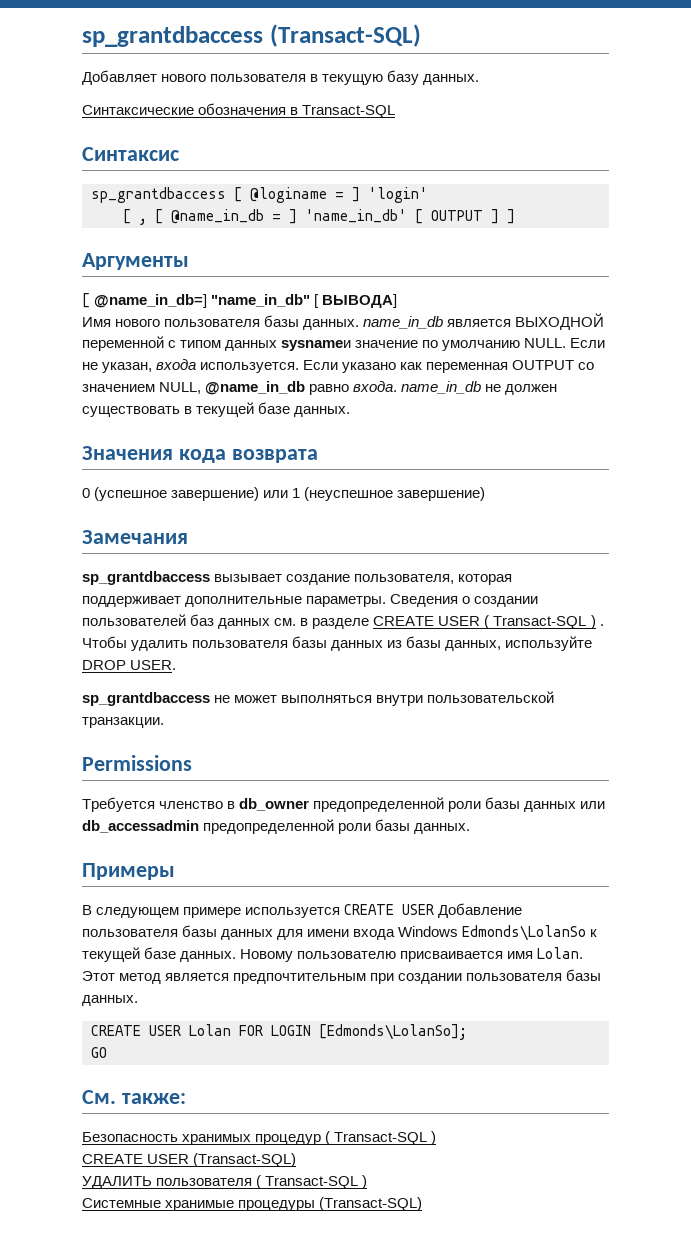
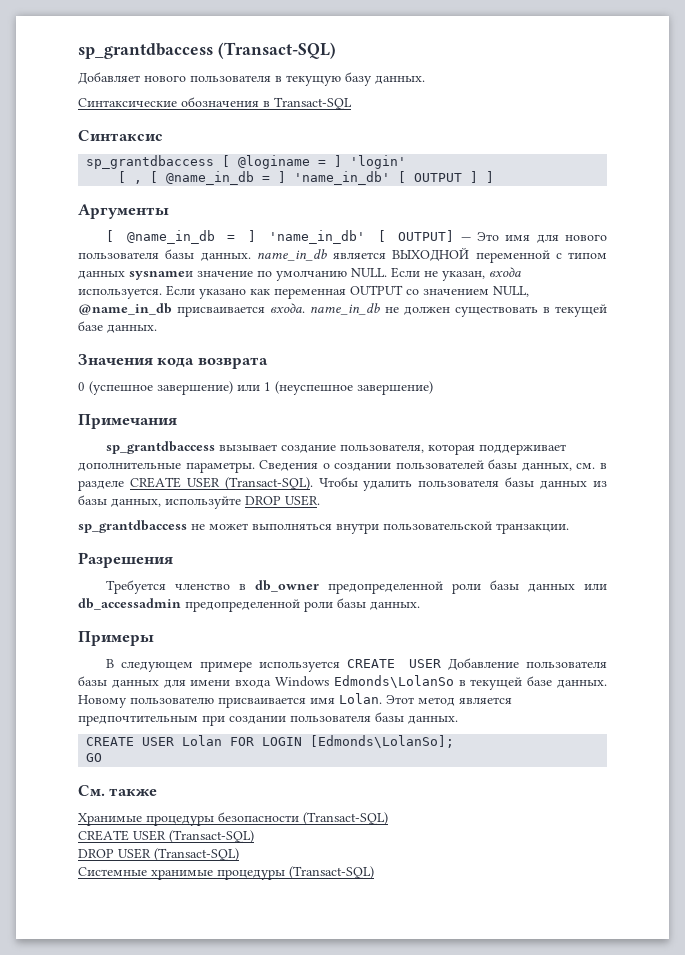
- [ @name_in_db=] "name_in_db" [ ВЫВОДА]
- Имя нового пользователя базы данных. name_in_db является ВЫХОДНОЙ переменной с типом данных sysnameи значение по умолчанию NULL.
+ [ @name_in_db = ] 'name_in_db' [ OUTPUT] — Это имя для нового пользователя базы данных. name_in_db является ВЫХОДНОЙ переменной с типом данных sysnameи значение по умолчанию NULL.
- Если указано как переменная OUTPUT со значением NULL, @name_in_db равно входа. name_in_db не должен существовать в текущей базе данных.
+ Если указано как переменная OUTPUT со значением NULL, @name_in_db присваивается входа. name_in_db не должен существовать в текущей базе данных.
- Замечания
+ Примечания
- Сведения о создании пользователей баз данных см. в разделе CREATE USER ( Transact-SQL ) .
+ Сведения о создании пользователей базы данных, см. в разделе CREATE USER (Transact-SQL).
- Permissions
+ Разрешения
- В следующем примере используется CREATE USER Добавление пользователя базы данных для имени входа Windows Edmonds\LolanSo к текущей базе данных.
+ В следующем примере используется CREATE USER Добавление пользователя базы данных для имени входа Windows Edmonds\LolanSo в текущей базе данных.
- См. также:
- Безопасность хранимых процедур ( Transact-SQL )
+ См. также
+ Хранимые процедуры безопасности (Transact-SQL)
  CREATE USER (Transact-SQL)
- УДАЛИТЬ пользователя ( Transact-SQL )
+ DROP USER (Transact-SQL)

